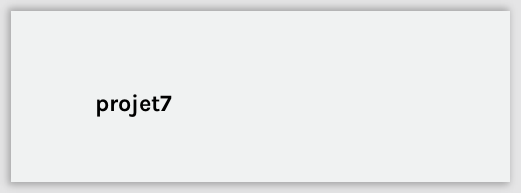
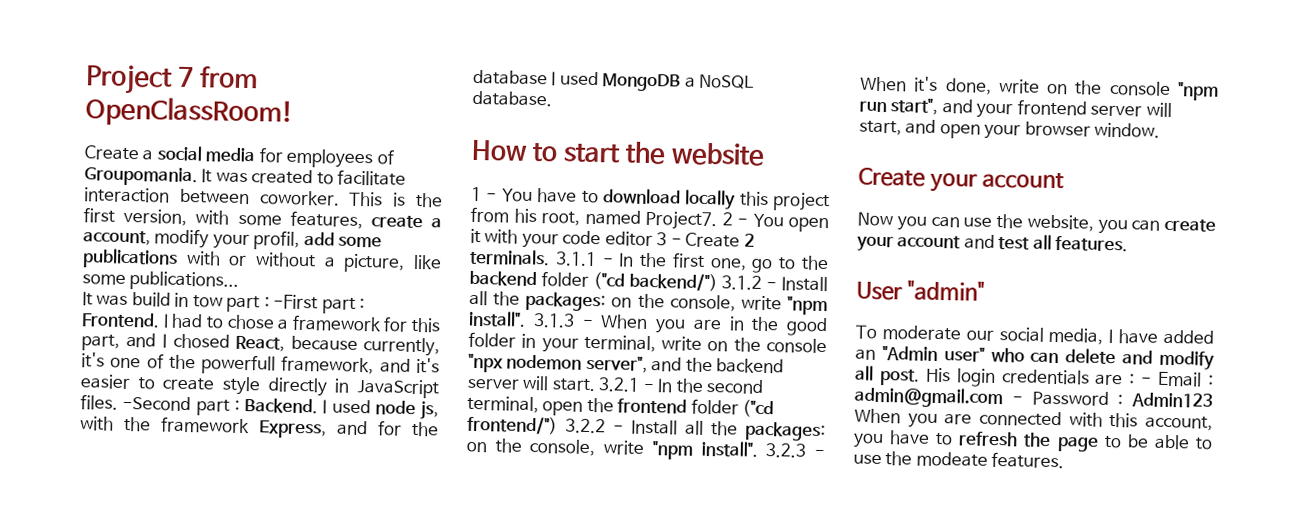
- projet7
+ Project 7 from OpenClassRoom!
+ Create a social media for employees of Groupomania. It was created to facilitate interaction between coworker. This is the first version, with some features, create a account, modify your profil, add some publications with or without a picture, like some publications...
+ It was build in tow part : -First part : Frontend. I had to chose a framework for this part, and I chosed React, because currently, it's one of the powerfull framework, and it's easier to create style directly in JavaScript files. -Second part : Backend. I used node js, with the framework Express, and for the database I used MongoDB a NoSQL database.
+ How to start the website
+ 1 - You have to download locally this project from his root, named Project7. 2 - You open it with your code editor 3 - Create 2 terminals. 3.1.1 - In the first one, go to the backend folder ("cd backend/") 3.1.2 - Install all the packages: on the console, write "npm install". 3.1.3 - When you are in the good folder in your terminal, write on the console "npx nodemon server", and the backend server will start. 3.2.1 - In the second terminal, open the frontend folder ("cd frontend/") 3.2.2 - Install all the packages: on the console, write "npm install". 3.2.3 - When it's done, write on the console "npm run start", and your frontend server will start, and open your browser window.
+ Create your account
+ Now you can use the website, you can create your account and test all features.
+ User "admin"
+ To moderate our social media, I have added an "Admin user" who can delete and modify all post. His login credentials are : - Email : admin@gmail.com - Password : Admin123 When you are connected with this account, you have to refresh the page to be able to use the modeate features.

